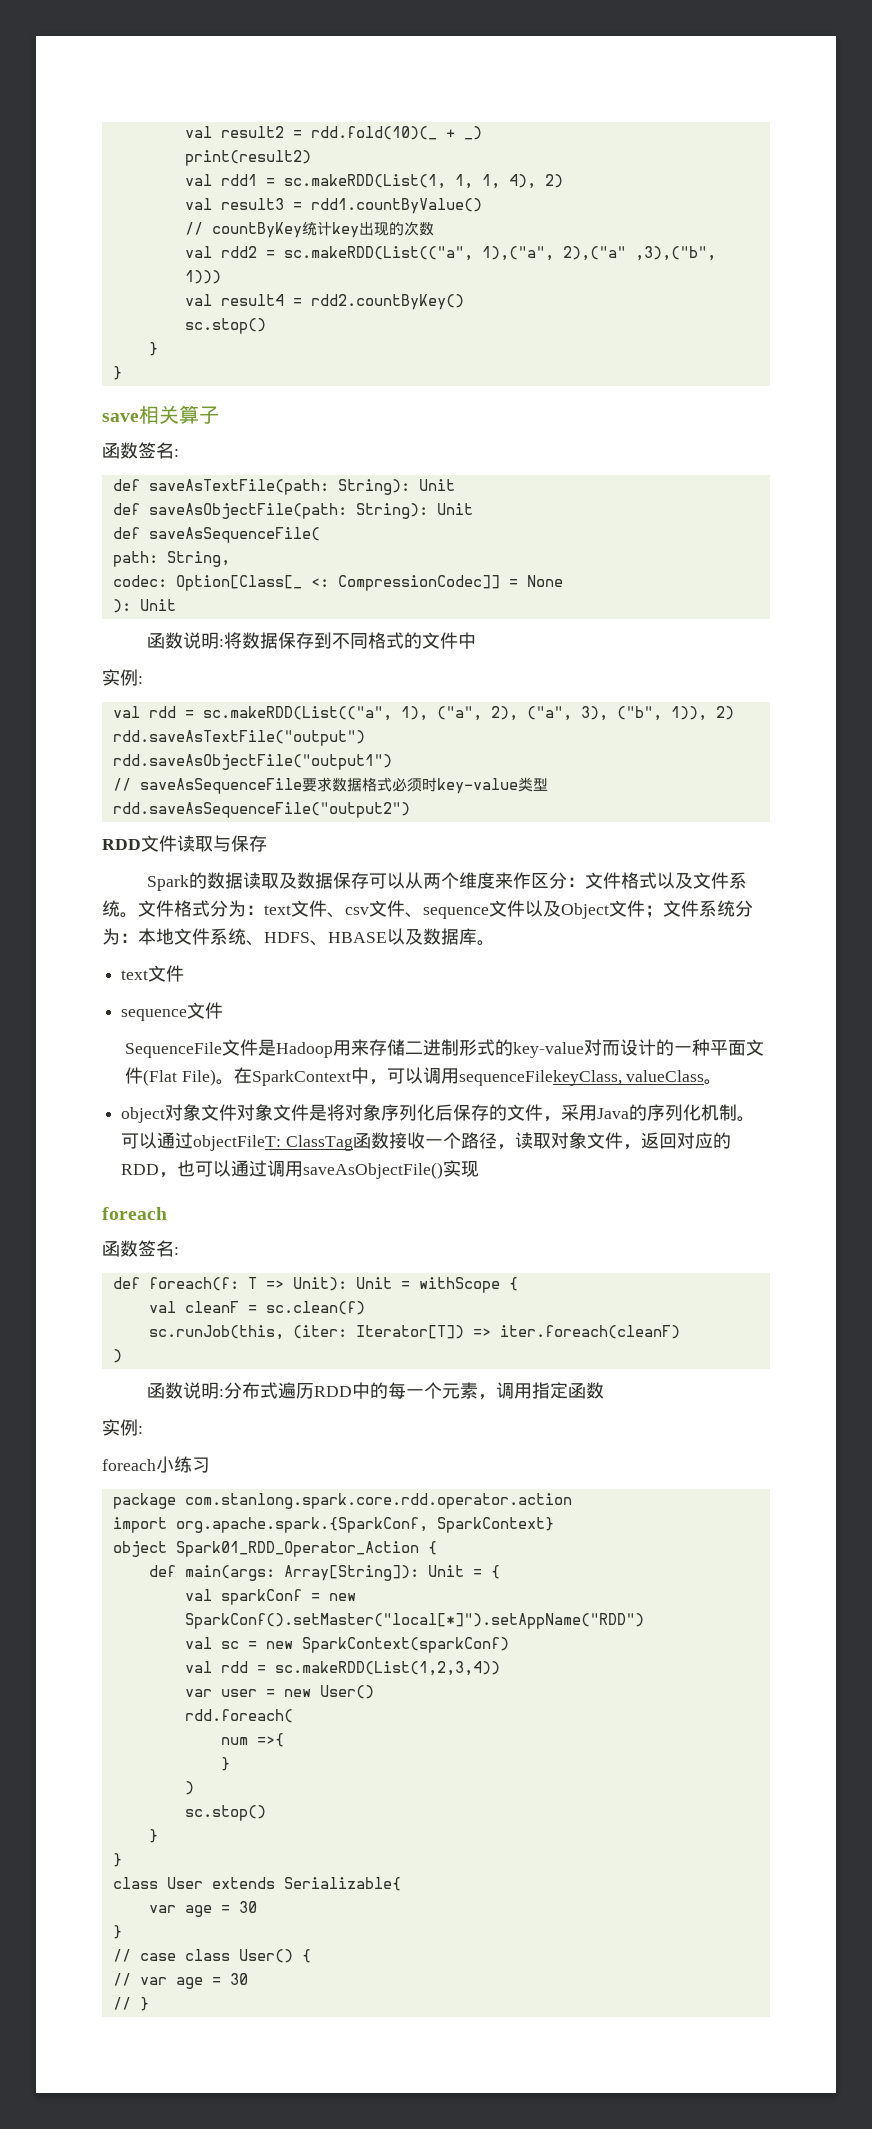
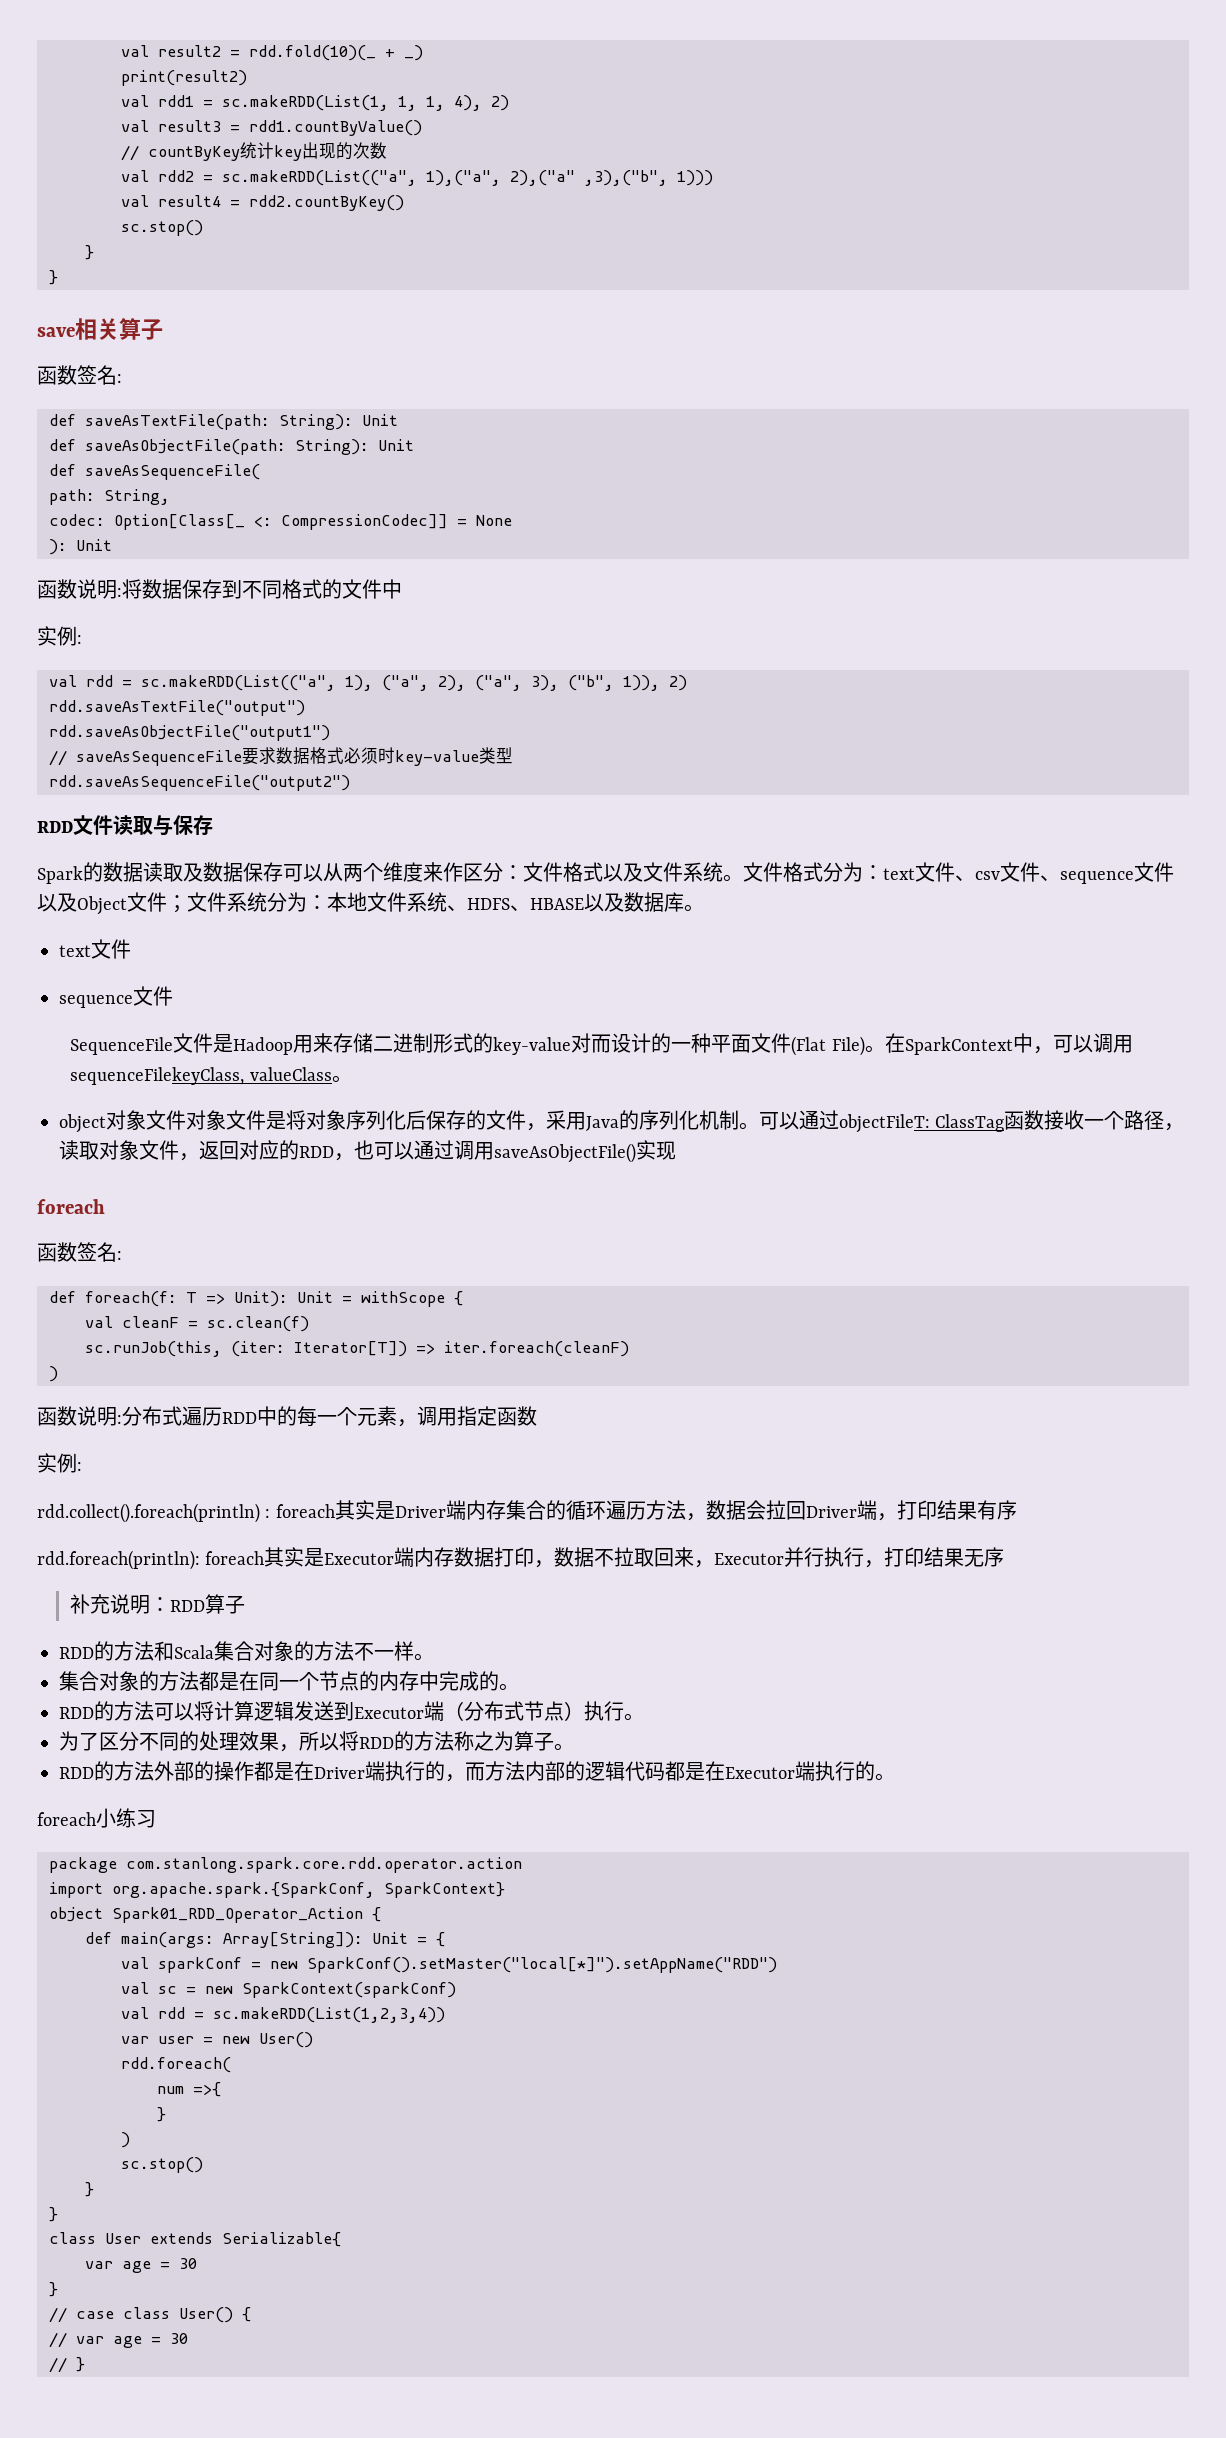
+ rdd.collect().foreach(println) : foreach其实是Driver端内存集合的循环遍历方法，数据会拉回Driver端，打印结果有序
+ rdd.foreach(println): foreach其实是Executor端内存数据打印，数据不拉取回来，Executor并行执行，打印结果无序
+ 补充说明：RDD算子
+ RDD的方法和Scala集合对象的方法不一样。
+ 集合对象的方法都是在同一个节点的内存中完成的。
+ RDD的方法可以将计算逻辑发送到Executor端（分布式节点）执行。
+ 为了区分不同的处理效果，所以将RDD的方法称之为算子。
+ RDD的方法外部的操作都是在Driver端执行的，而方法内部的逻辑代码都是在Executor端执行的。

